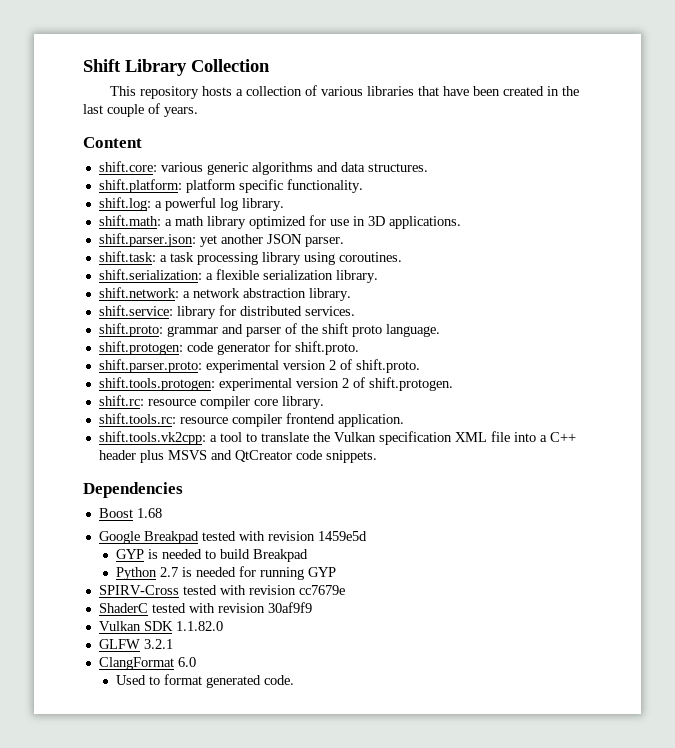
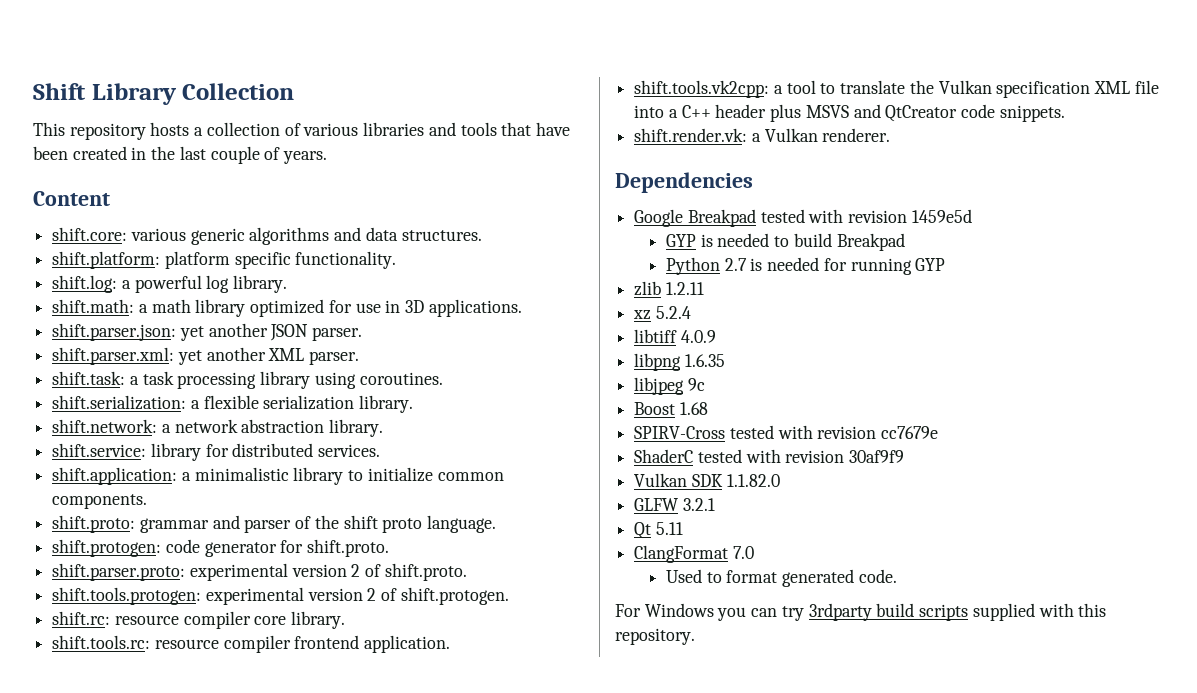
- This repository hosts a collection of various libraries that have been created in the last couple of years.
+ This repository hosts a collection of various libraries and tools that have been created in the last couple of years.
+ shift.parser.xml: yet another XML parser.
+ shift.application: a minimalistic library to initialize common components.
+ shift.render.vk: a Vulkan renderer.
- Boost 1.68
+ zlib 1.2.11
+ xz 5.2.4
+ libtiff 4.0.9
+ libpng 1.6.35
+ libjpeg 9c
+ Boost 1.68
+ Qt 5.11
- ClangFormat 6.0
+ ClangFormat 7.0
+ For Windows you can try 3rdparty build scripts supplied with this repository.

